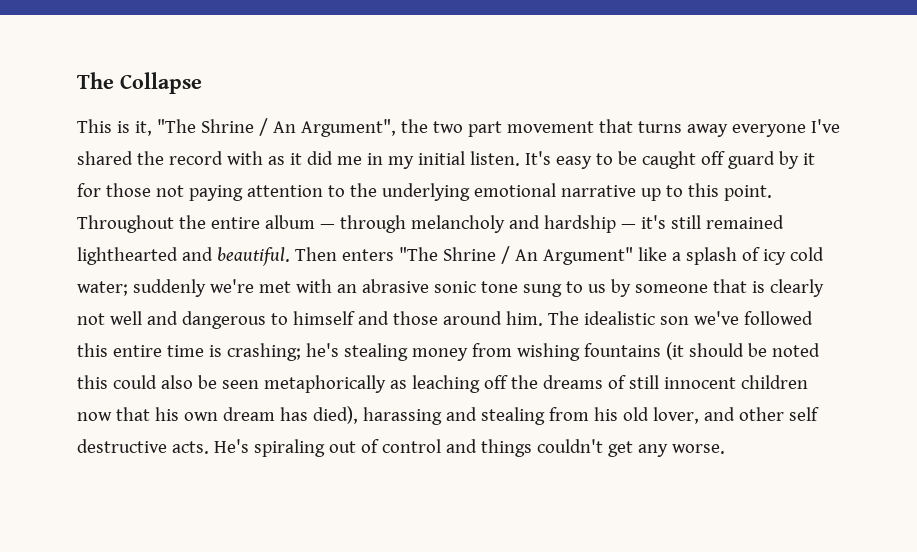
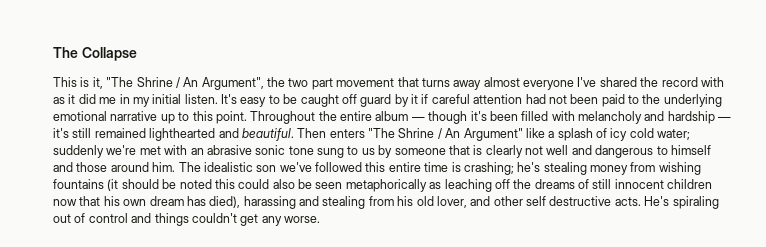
- This is it, "The Shrine / An Argument", the two part movement that turns away everyone I've shared the record with as it did me in my initial listen.
+ This is it, "The Shrine / An Argument", the two part movement that turns away almost everyone I've shared the record with as it did me in my initial listen.
- It's easy to be caught off guard by it for those not paying attention to the underlying emotional narrative up to this point.
+ It's easy to be caught off guard by it if careful attention had not been paid to the underlying emotional narrative up to this point.
- Throughout the entire album — through melancholy and hardship — it's still remained lighthearted and beautiful.
+ Throughout the entire album — though it's been filled with melancholy and hardship — it's still remained lighthearted and beautiful.

